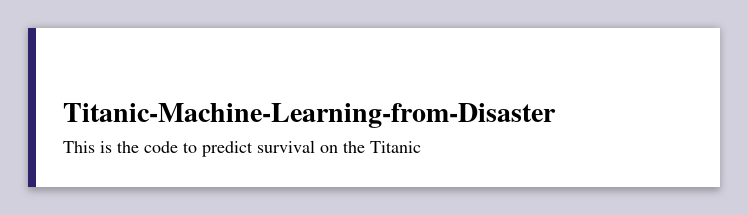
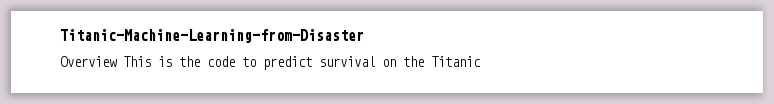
- This is the code to predict survival on the Titanic
+ Overview This is the code to predict survival on the Titanic

